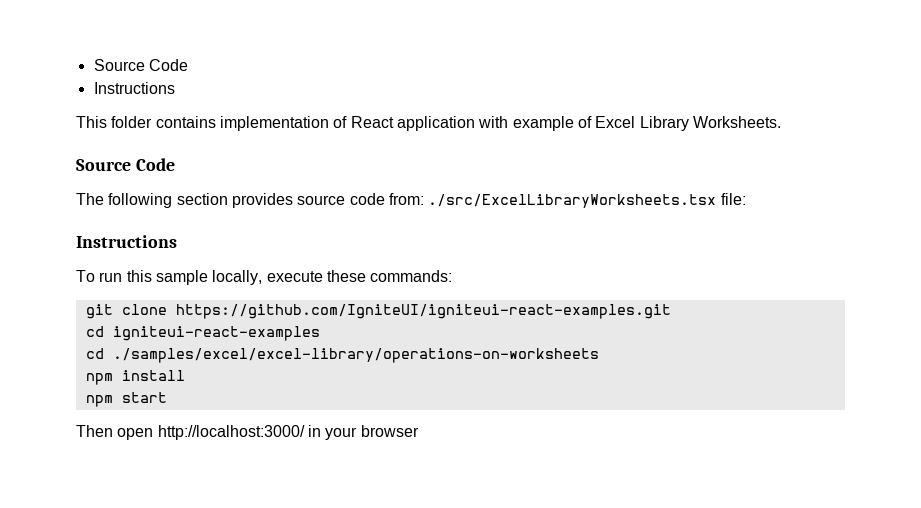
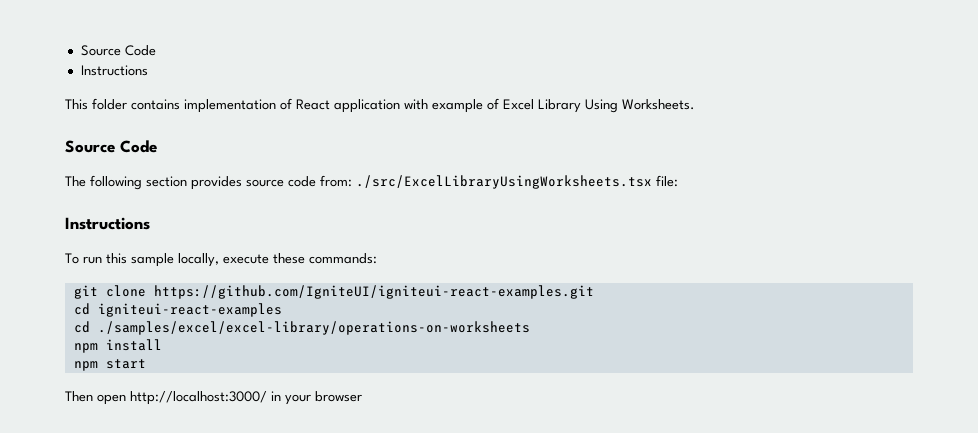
- This folder contains implementation of React application with example of Excel Library Worksheets.
+ This folder contains implementation of React application with example of Excel Library Using Worksheets.
- The following section provides source code from: ./src/ExcelLibraryWorksheets.tsx file:
+ The following section provides source code from: ./src/ExcelLibraryUsingWorksheets.tsx file:

